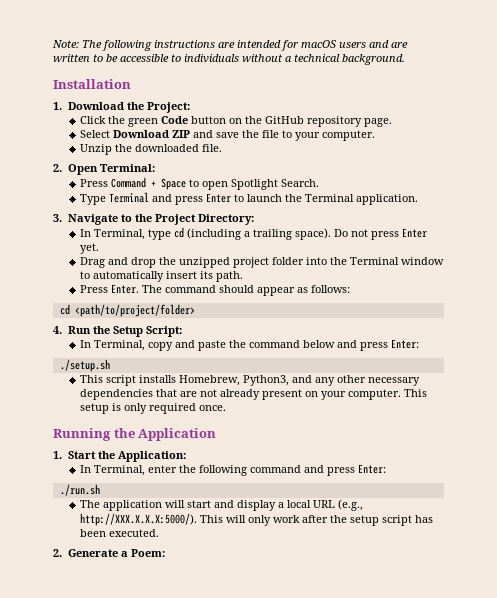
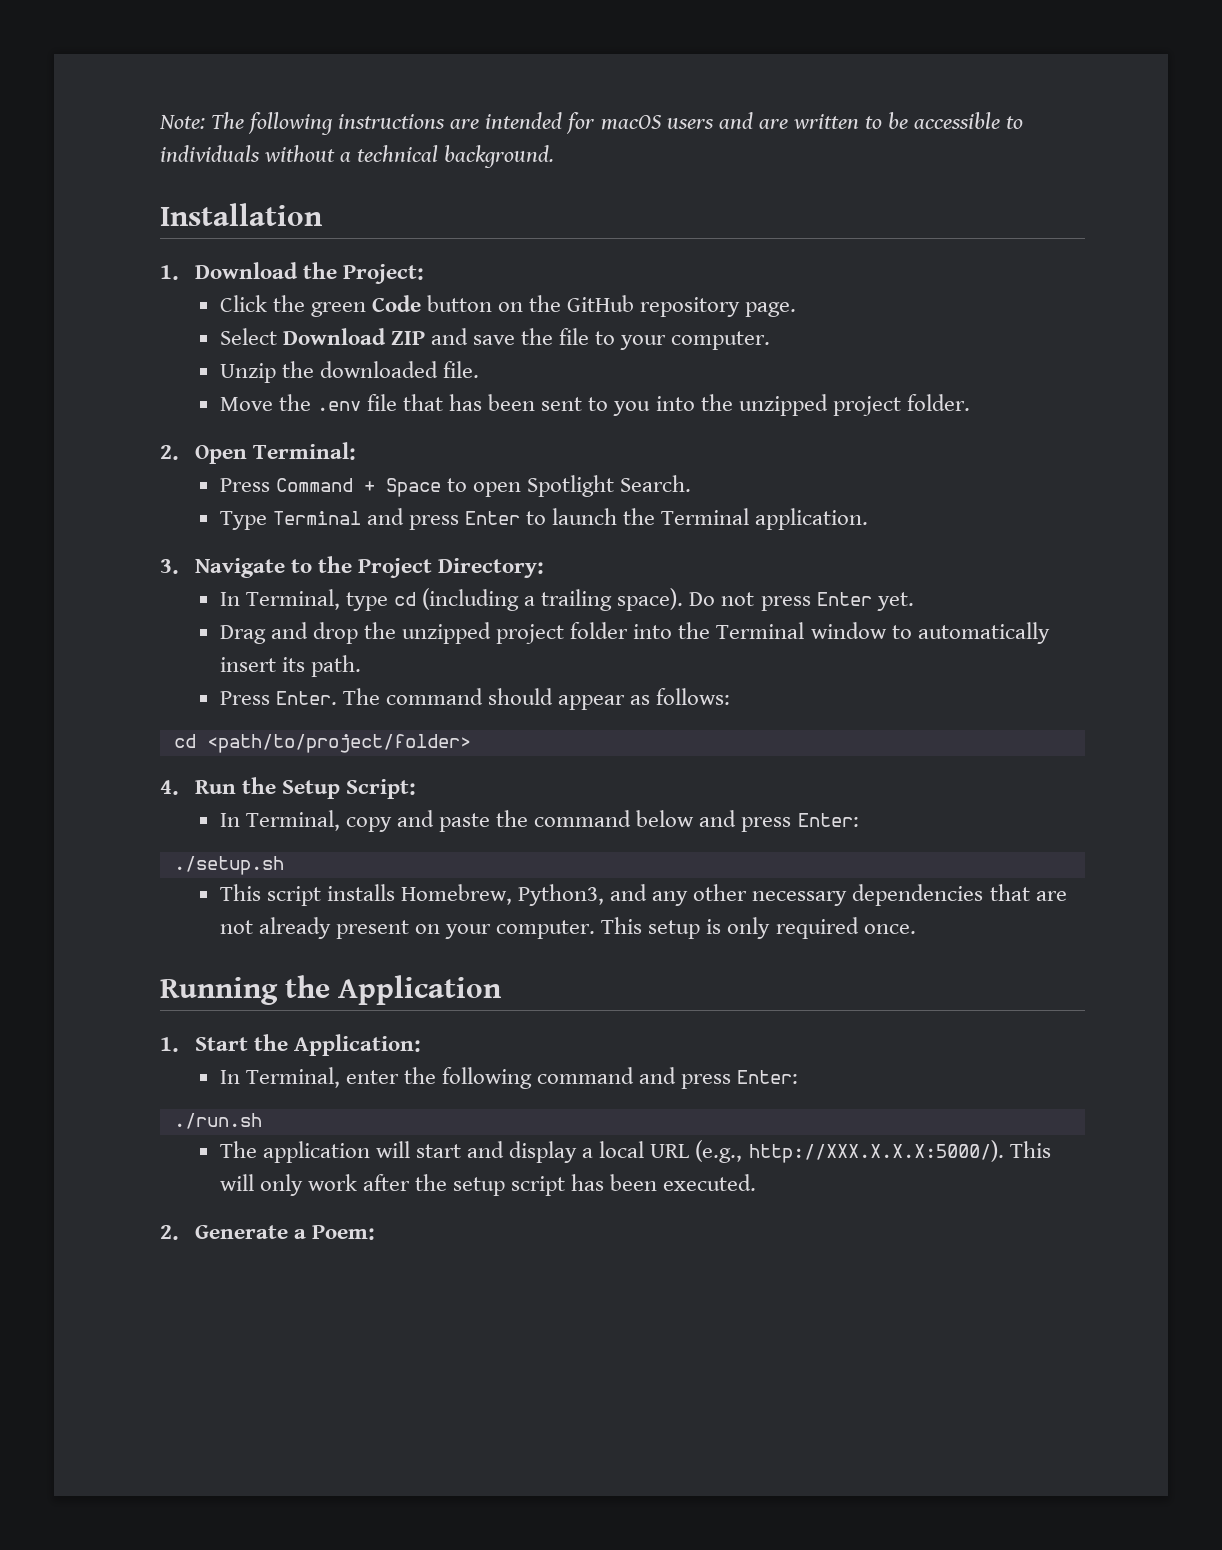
+ Move the .env file that has been sent to you into the unzipped project folder.

